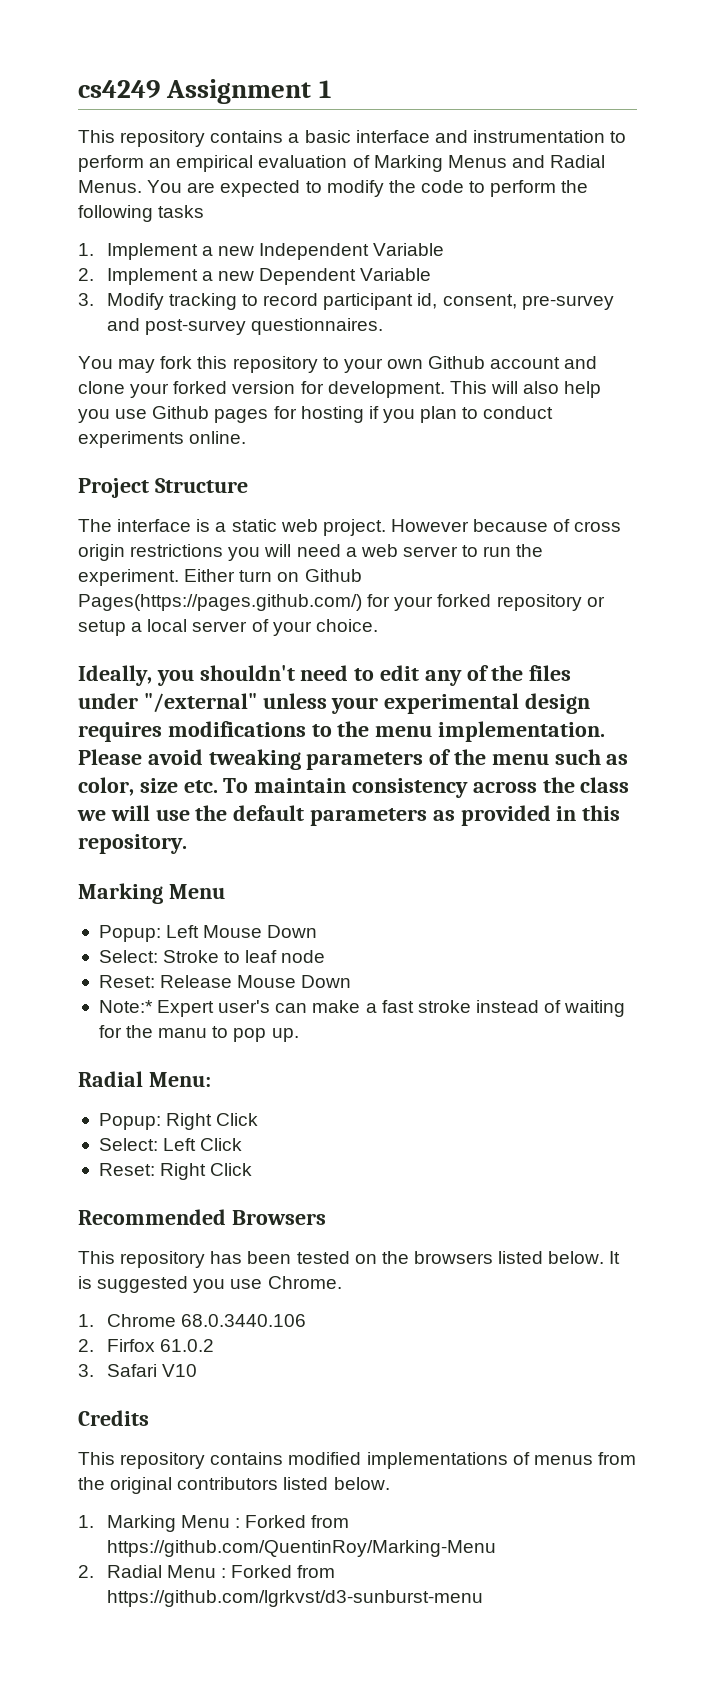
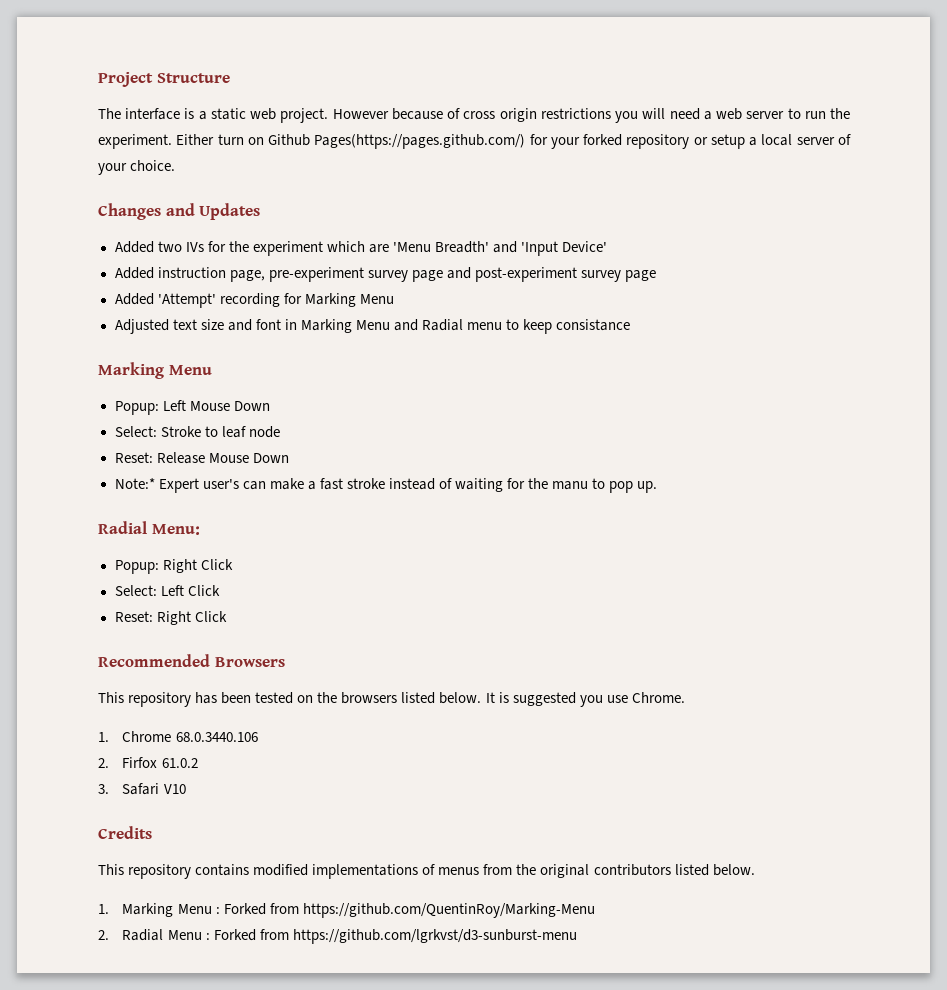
- cs4249 Assignment 1
- This repository contains a basic interface and instrumentation to perform an empirical evaluation of Marking Menus and Radial Menus. You are expected to modify the code to perform the following tasks
- 1. Implement a new Independent Variable
- 2. Implement a new Dependent Variable
- 3. Modify tracking to record participant id, consent, pre-survey and post-survey questionnaires.
- You may fork this repository to your own Github account and clone your forked version for development. This will also help you use Github pages for hosting if you plan to conduct experiments online.
- Ideally, you shouldn't need to edit any of the files under "/external" unless your experimental design requires modifications to the menu implementation. Please avoid tweaking parameters of the menu such as color, size etc. To maintain consistency across the class we will use the default parameters as provided in this repository.
+ Changes and Updates
+ Added two IVs for the experiment which are 'Menu Breadth' and 'Input Device'
+ Added instruction page, pre-experiment survey page and post-experiment survey page
+ Added 'Attempt' recording for Marking Menu
+ Adjusted text size and font in Marking Menu and Radial menu to keep consistance

